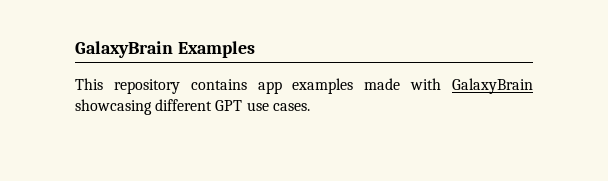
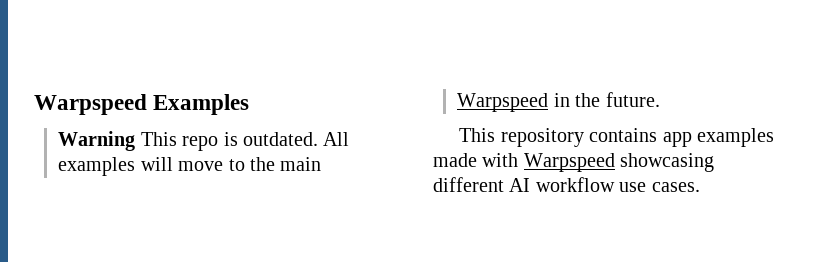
- GalaxyBrain Examples
+ Warpspeed Examples
+ Warning This repo is outdated. All examples will move to the main Warpspeed in the future.
- This repository contains app examples made with GalaxyBrain showcasing different GPT use cases.
+ This repository contains app examples made with Warpspeed showcasing different AI workflow use cases.

